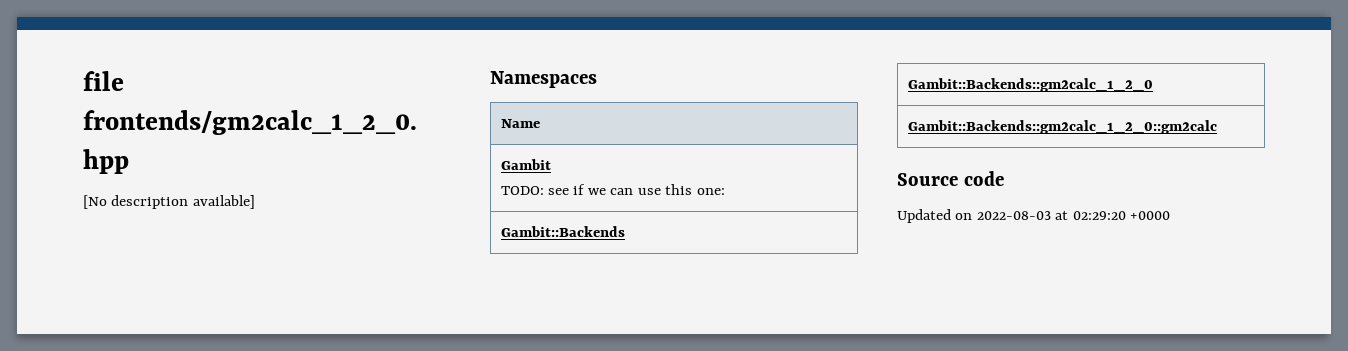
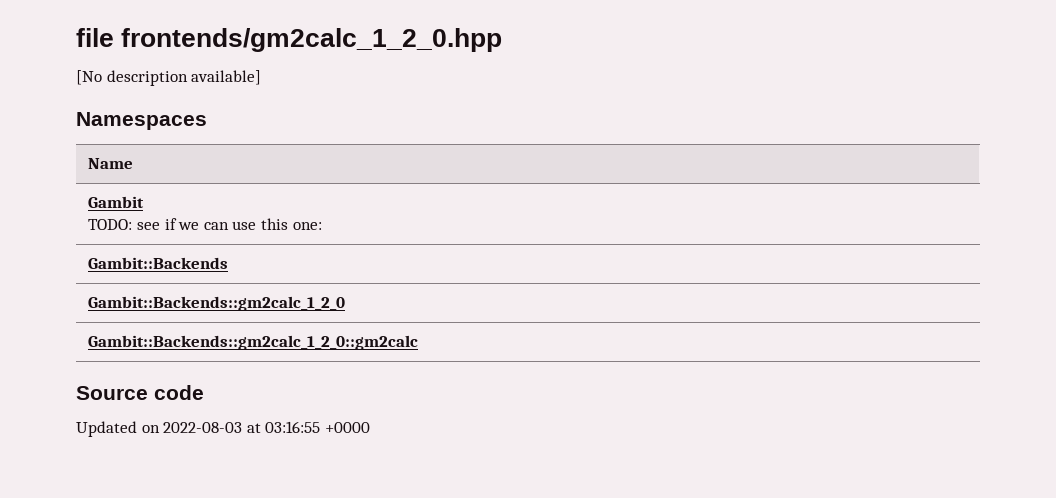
- Updated on 2022-08-03 at 02:29:20 +0000
+ Updated on 2022-08-03 at 03:16:55 +0000

